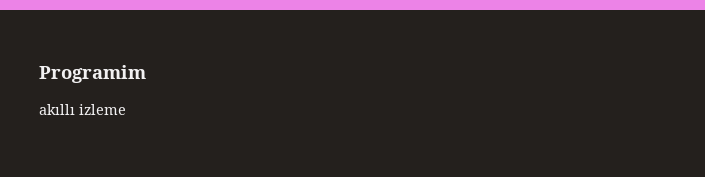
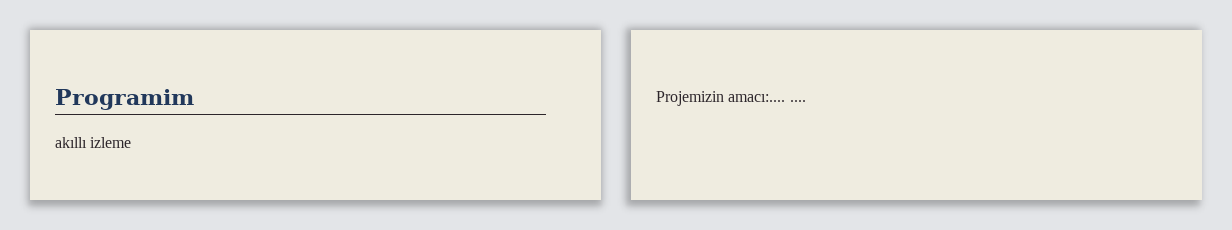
+ Projemizin amacı:.... ....

